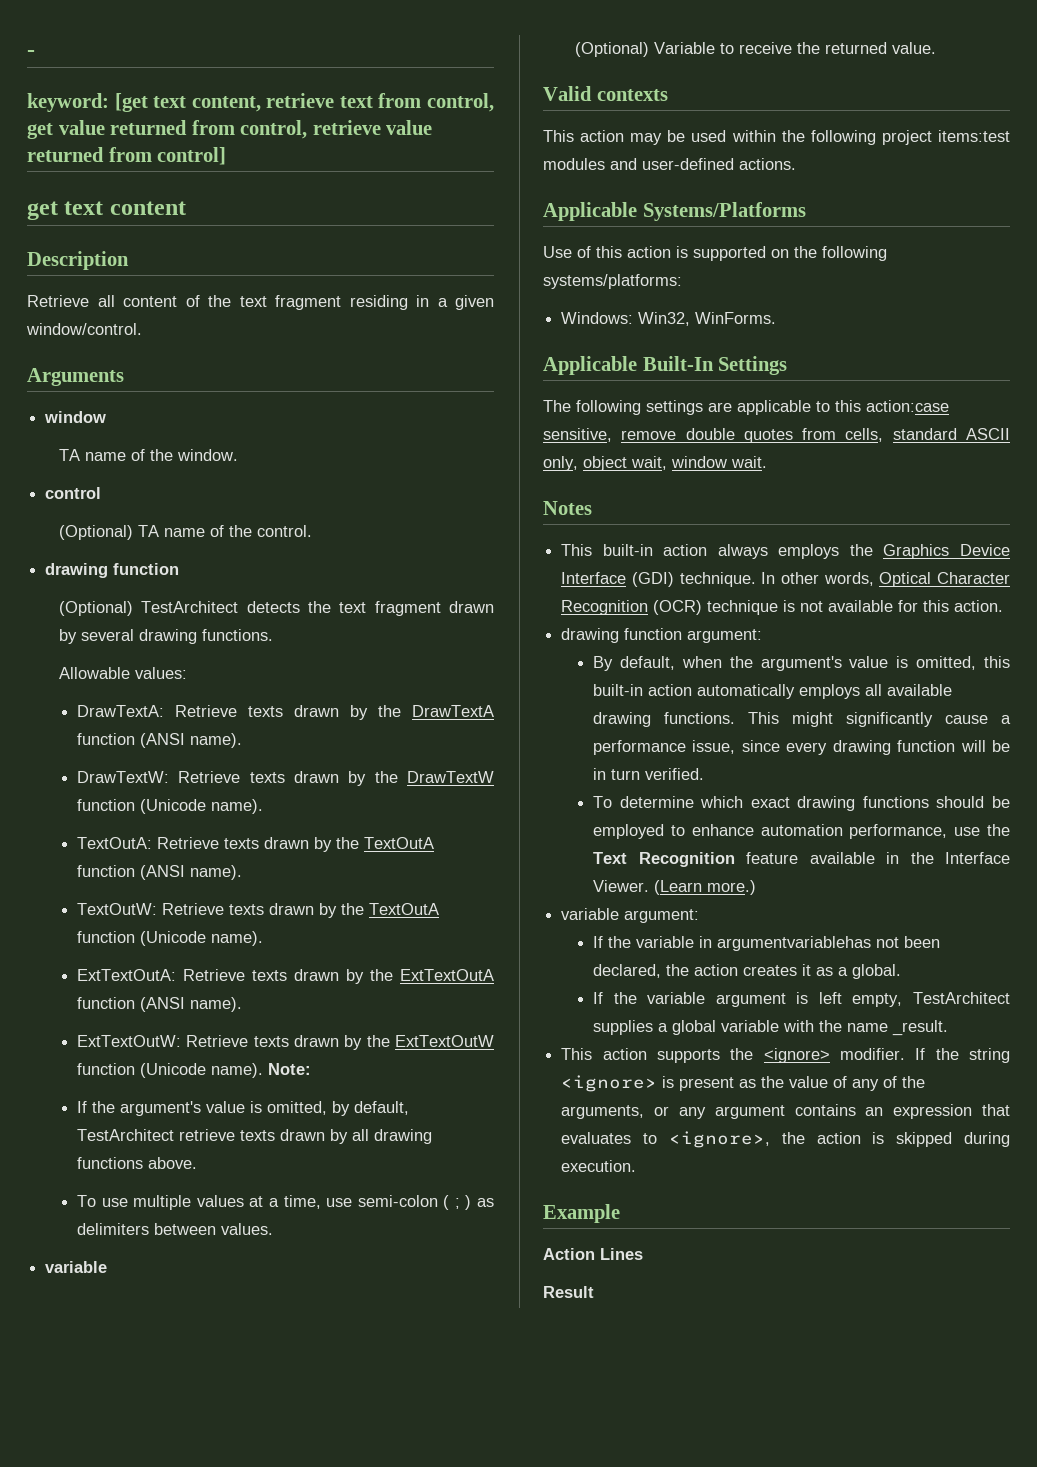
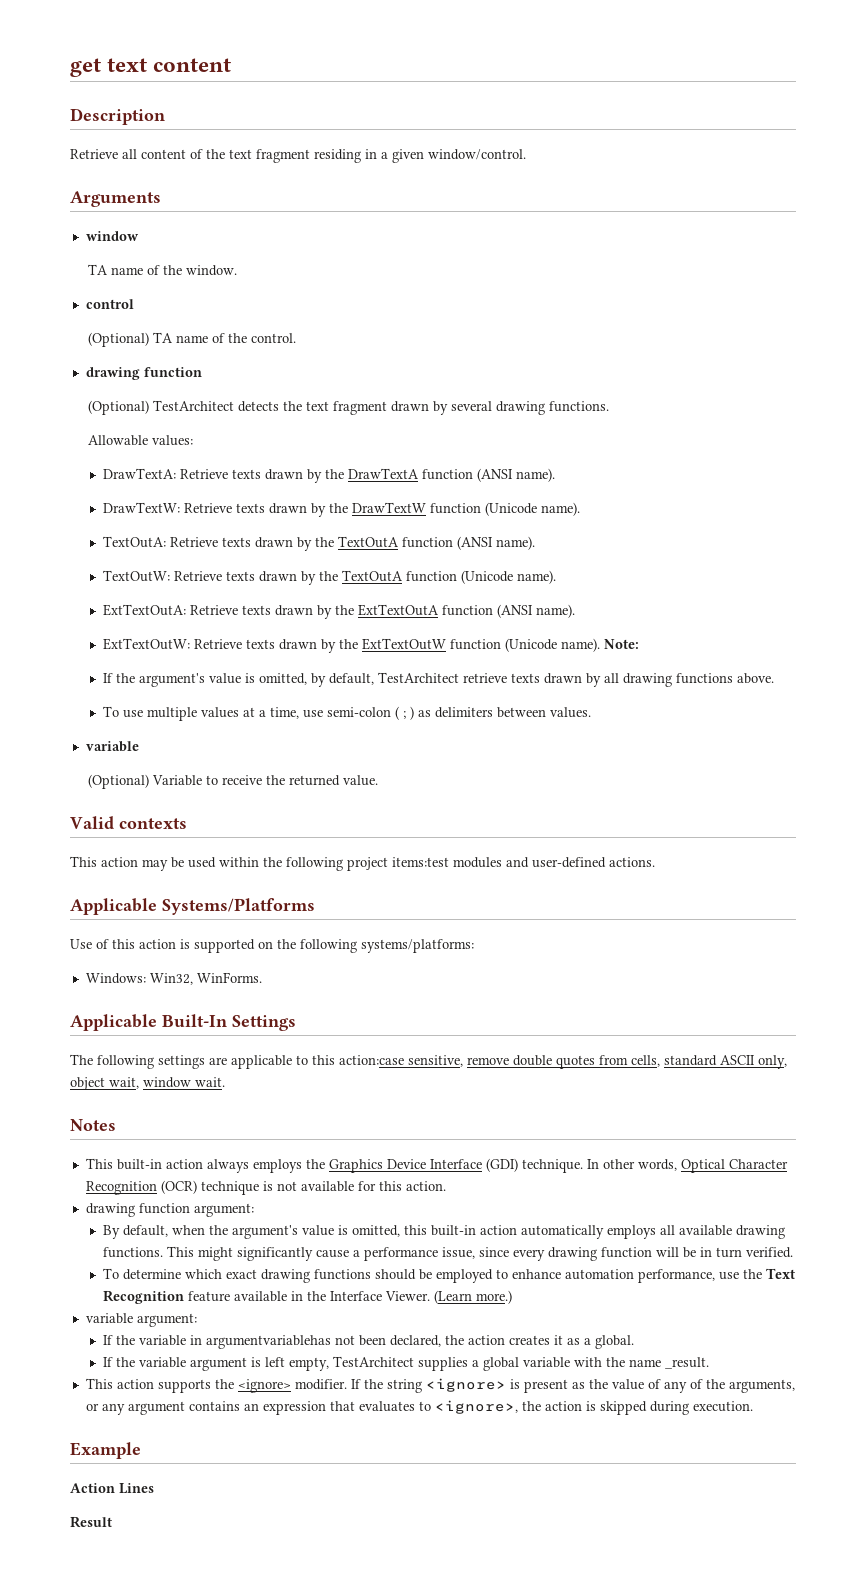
- -
- keyword: [get text content, retrieve text from control, get value returned from control, retrieve value returned from control]

